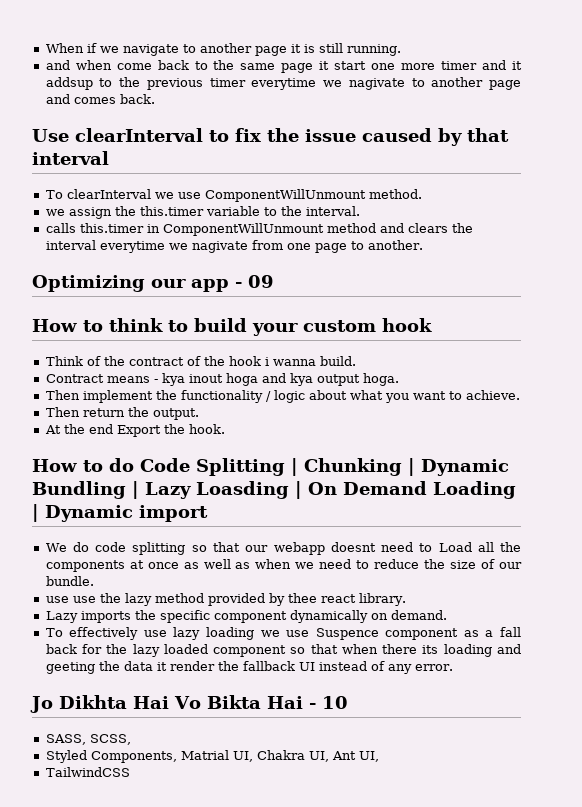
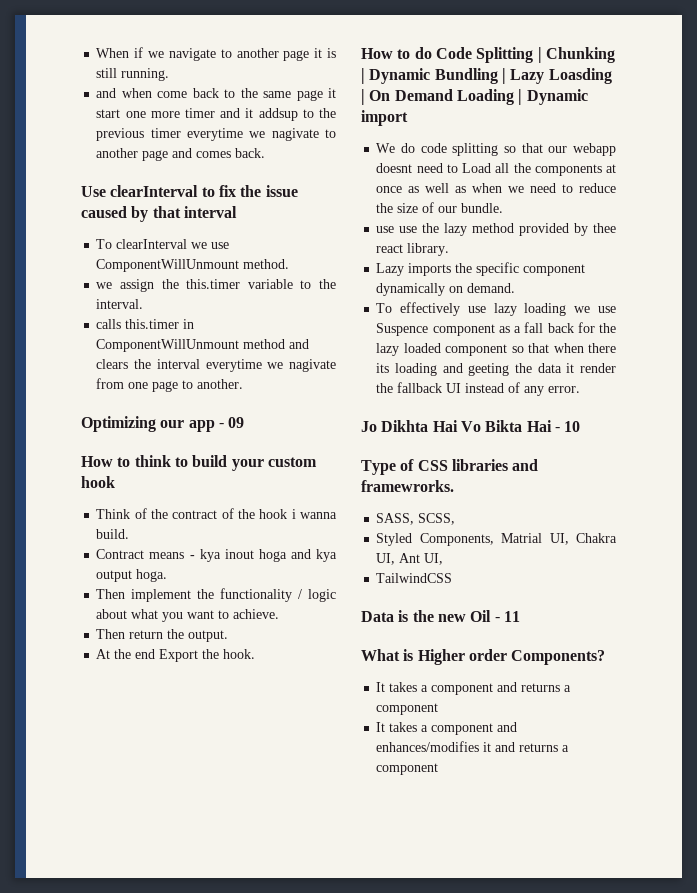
+ Type of CSS libraries and framewrorks.
+ Data is the new Oil - 11
+ What is Higher order Components?
+ It takes a component and returns a component
+ It takes a component and enhances/modifies it and returns a component

